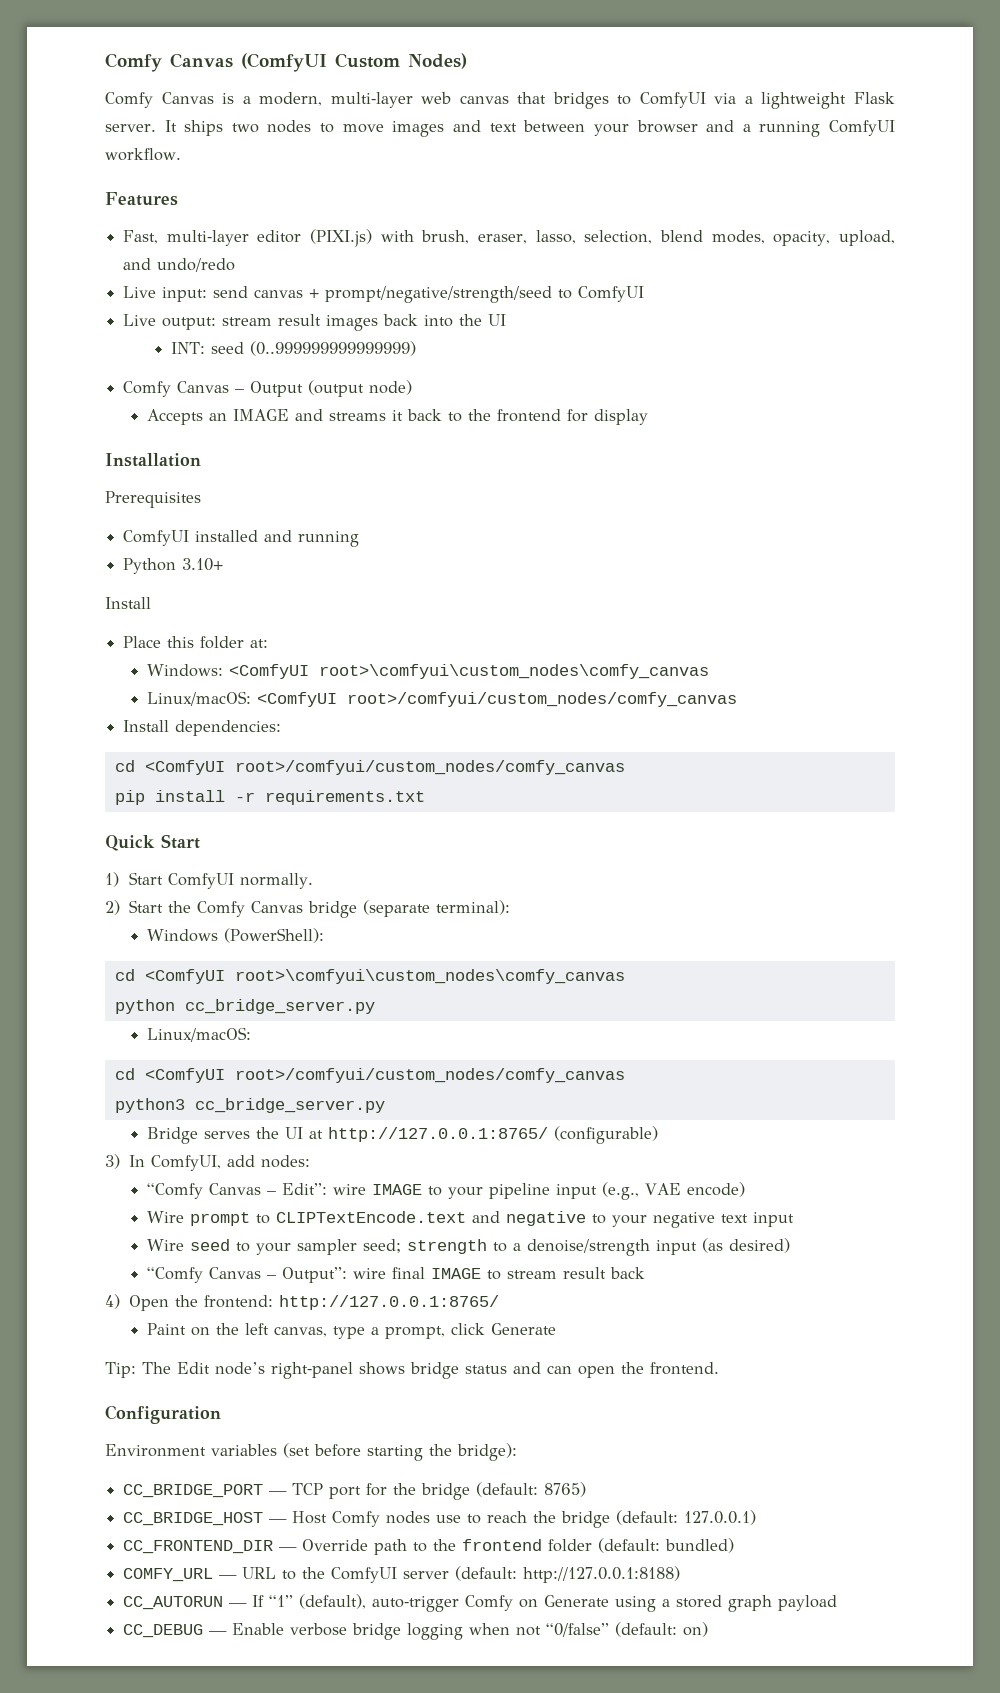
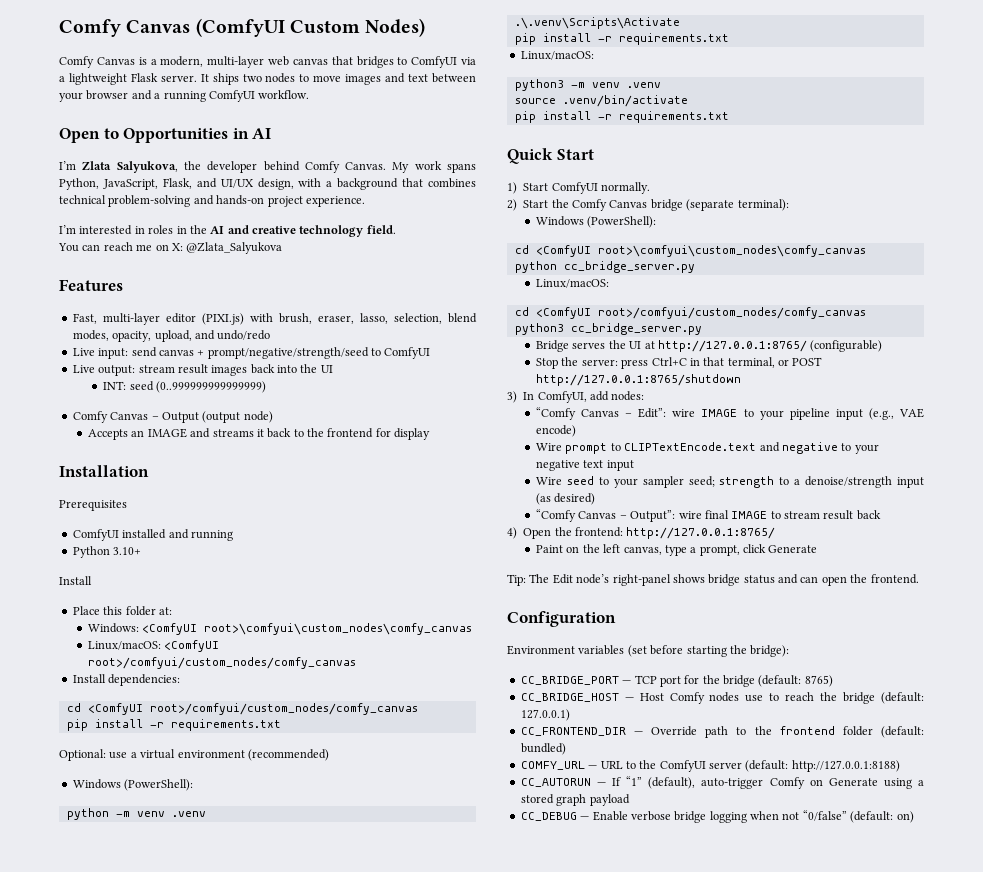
+ Open to Opportunities in AI
+ I’m Zlata Salyukova, the developer behind Comfy Canvas. My work spans Python, JavaScript, Flask, and UI/UX design, with a background that combines technical problem-solving and hands-on project experience.
+ I’m interested in roles in the AI and creative technology field.
+ You can reach me on X: @Zlata_Salyukova
+ Optional: use a virtual environment (recommended)
+ Windows (PowerShell):
+ python -m venv .venv
+ .\.venv\Scripts\Activate
+ pip install -r requirements.txt
+ Linux/macOS:
+ python3 -m venv .venv
+ source .venv/bin/activate
+ pip install -r requirements.txt
+ Stop the server: press Ctrl+C in that terminal, or POST http://127.0.0.1:8765/shutdown

